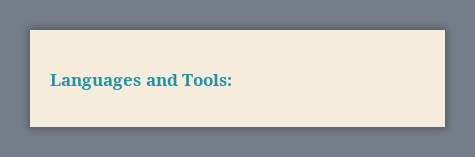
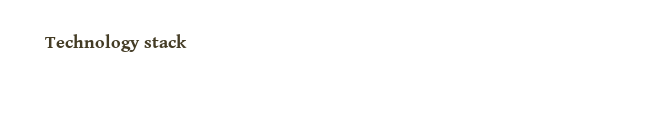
- Languages and Tools:
+ Technology stack

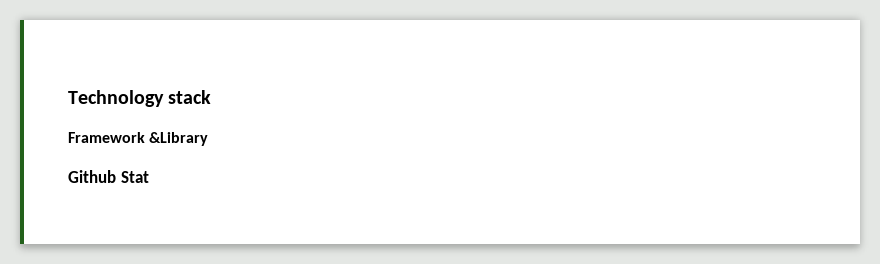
+ Framework &Library
+ Github Stat

